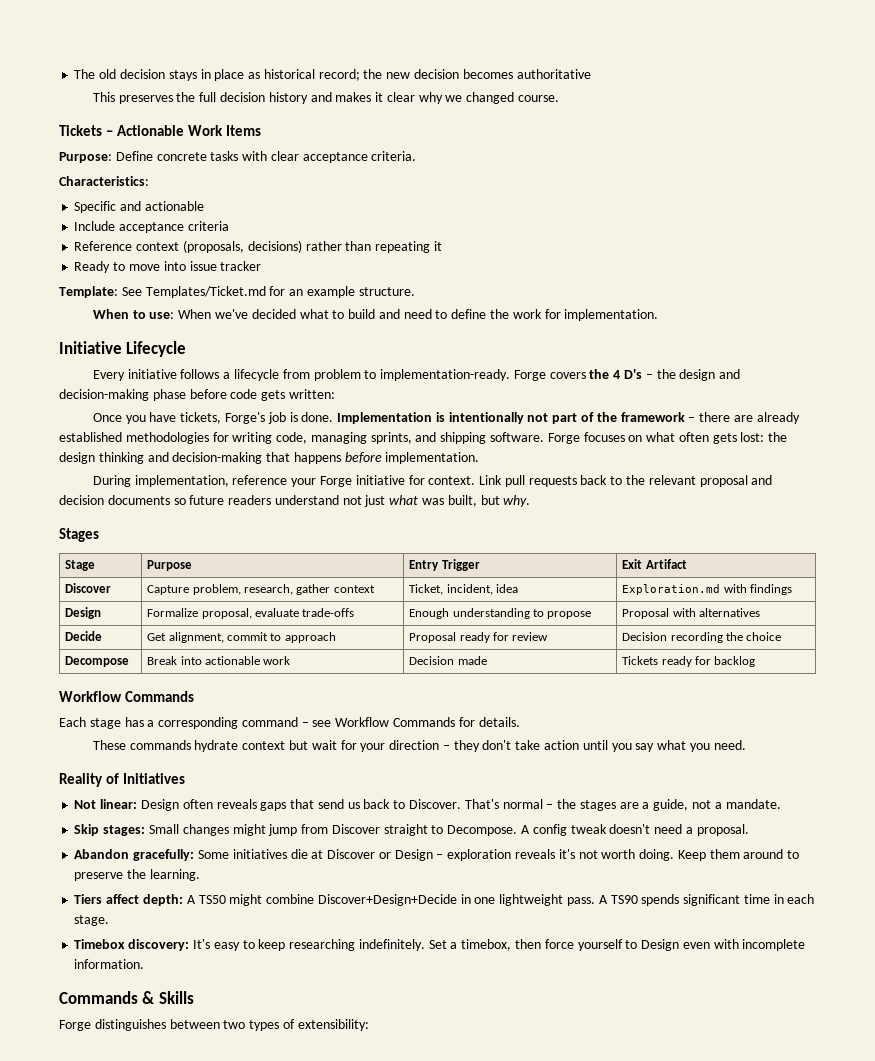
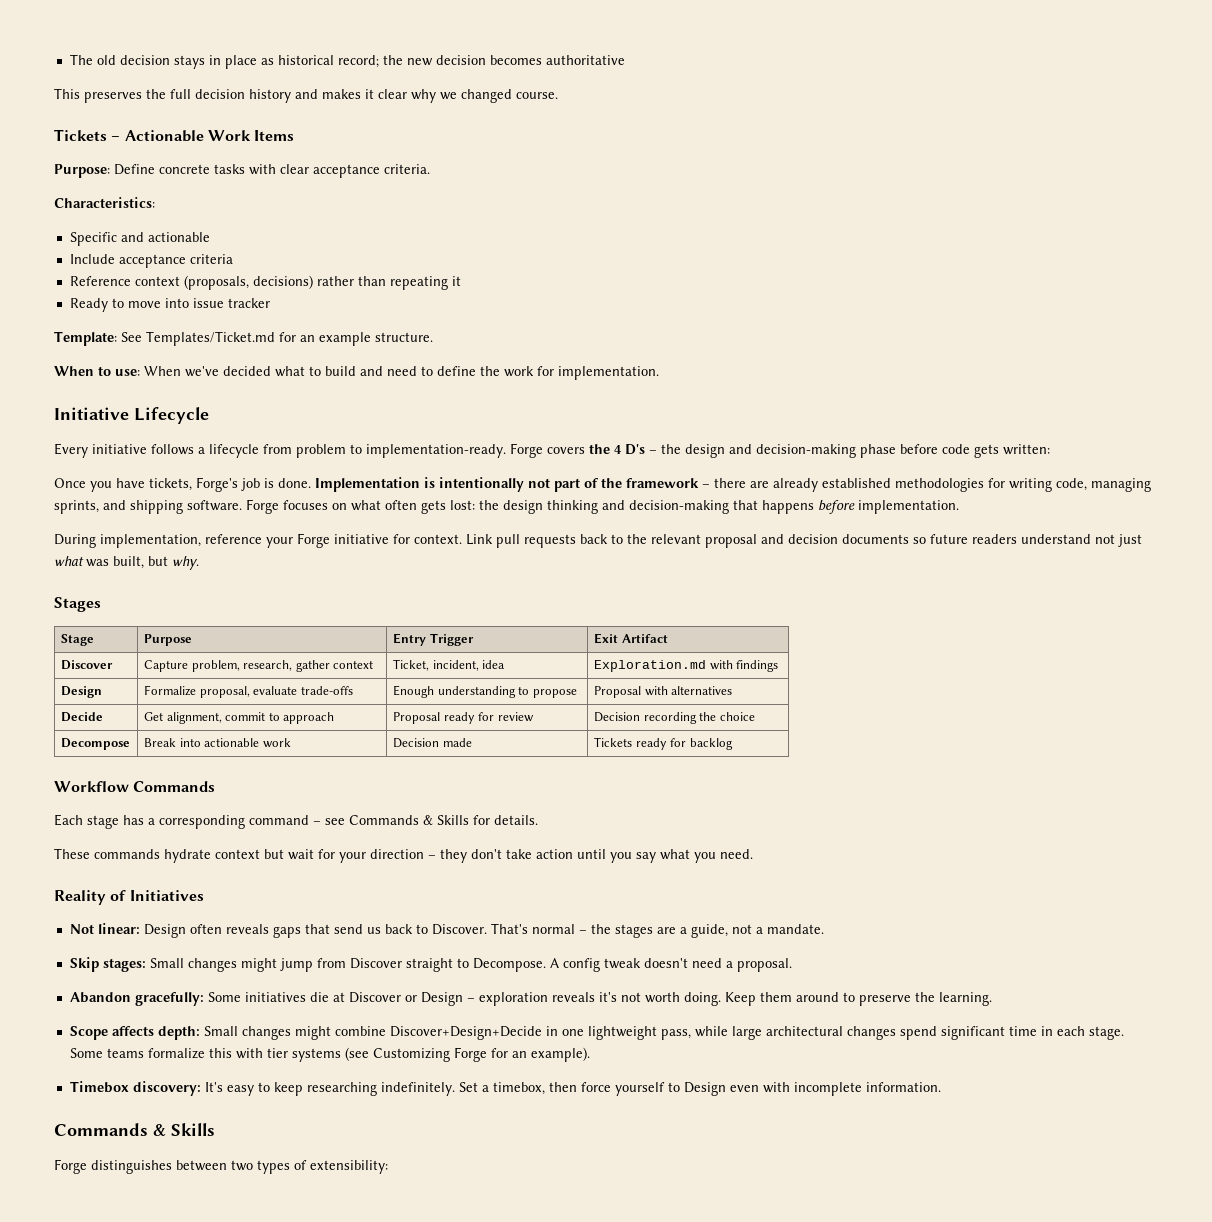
- Each stage has a corresponding command – see Workflow Commands for details.
+ Each stage has a corresponding command – see Commands & Skills for details.
- Tiers affect depth: A TS50 might combine Discover+Design+Decide in one lightweight pass. A TS90 spends significant time in each stage.
+ Scope affects depth: Small changes might combine Discover+Design+Decide in one lightweight pass, while large architectural changes spend significant time in each stage. Some teams formalize this with tier systems (see Customizing Forge for an example).

